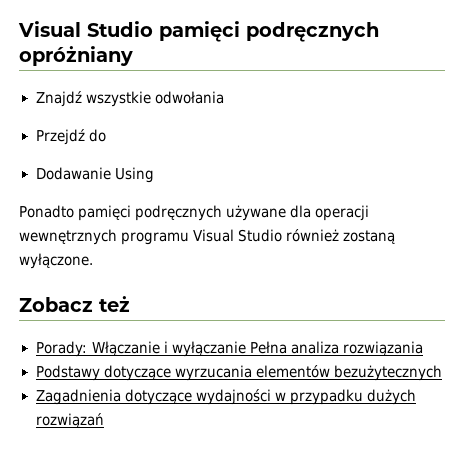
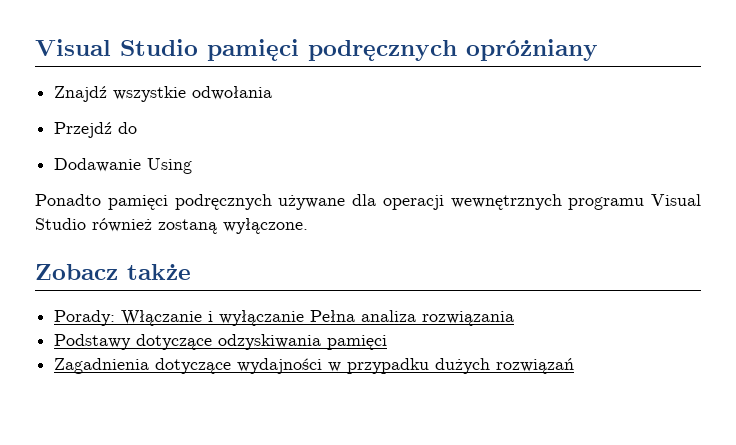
- Zobacz też
+ Zobacz także
- Podstawy dotyczące wyrzucania elementów bezużytecznych
+ Podstawy dotyczące odzyskiwania pamięci

